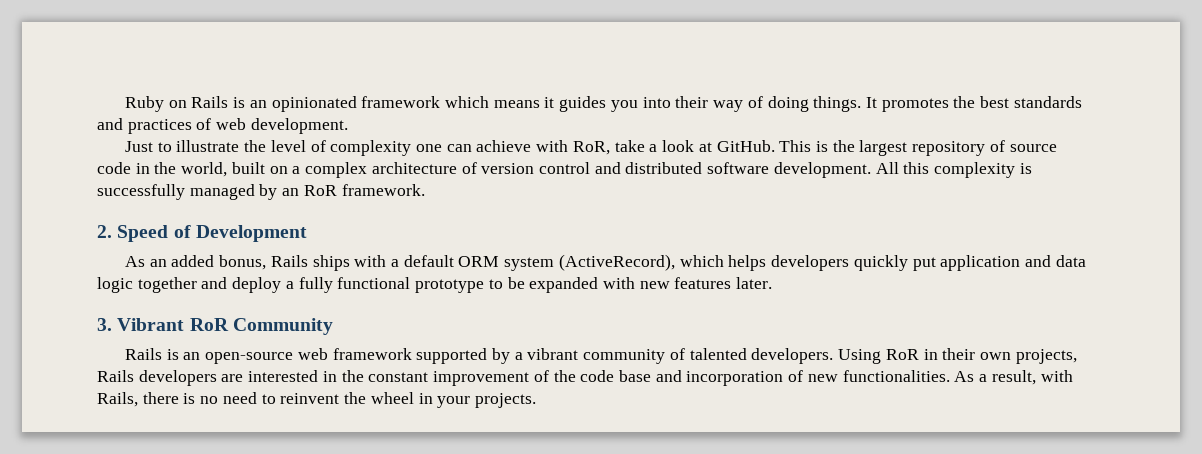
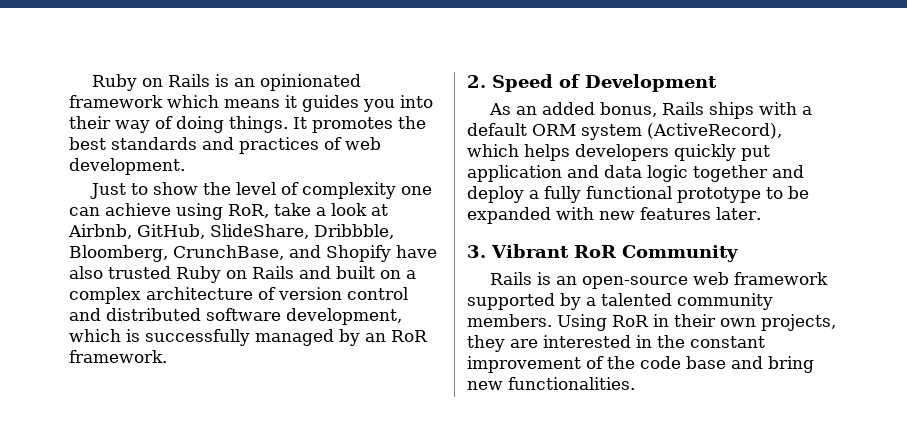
- Just to illustrate the level of complexity one can achieve with RoR, take a look at GitHub. This is the largest repository of source code in the world, built on a complex architecture of version control and distributed software development. All this complexity is successfully managed by an RoR framework.
+ Just to show the level of complexity one can achieve using RoR, take a look at Airbnb, GitHub, SlideShare, Dribbble, Bloomberg, CrunchBase, and Shopify have also trusted Ruby on Rails and built on a complex architecture of version control and distributed software development, which is successfully managed by an RoR framework.
- Rails is an open-source web framework supported by a vibrant community of talented developers.
+ Rails is an open-source web framework supported by a talented community members.
- Using RoR in their own projects, Rails developers are interested in the constant improvement of the code base and incorporation of new functionalities. As a result, with Rails, there is no need to reinvent the wheel in your projects.
+ Using RoR in their own projects, they are interested in the constant improvement of the code base and bring new functionalities.

